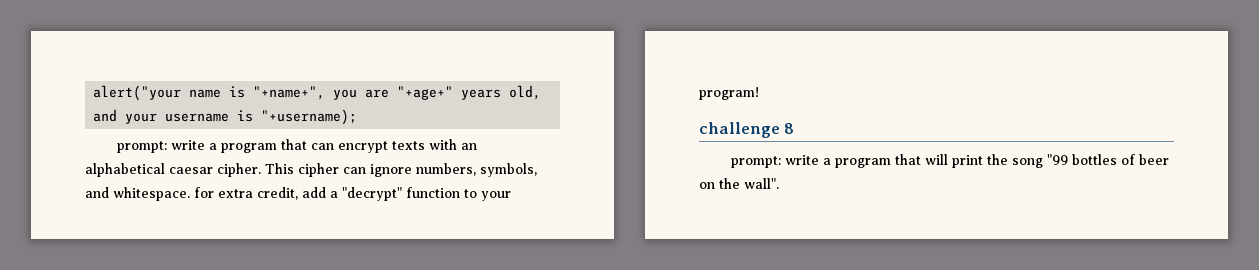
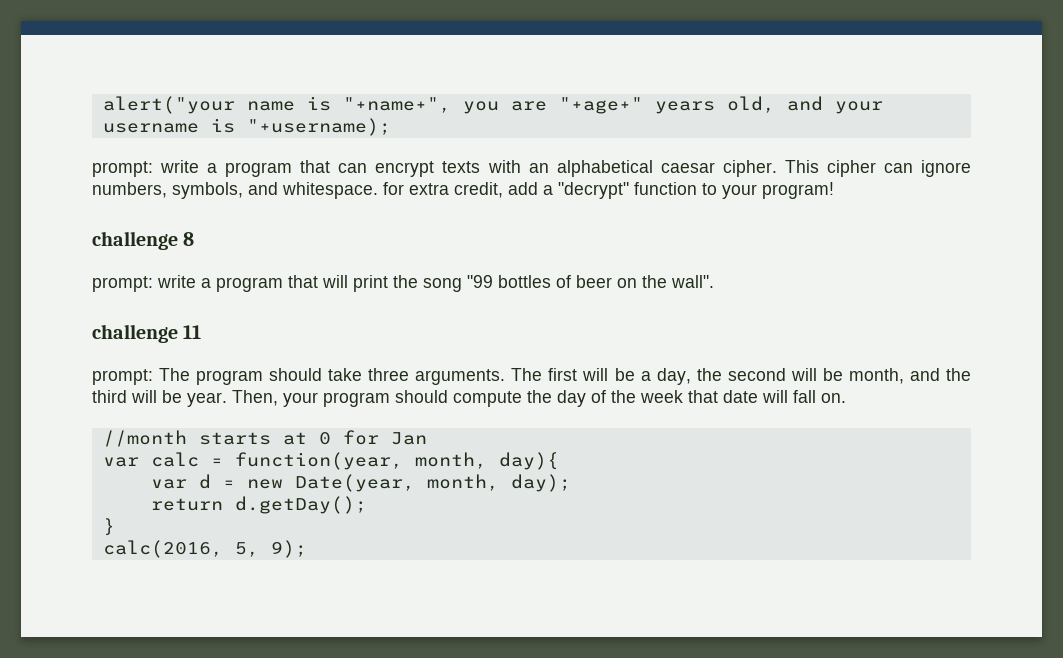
+ challenge 11
+ prompt: The program should take three arguments. The first will be a day, the second will be month, and the third will be year. Then, your program should compute the day of the week that date will fall on.
+ //month starts at 0 for Jan
+ var calc = function(year, month, day){
+ var d = new Date(year, month, day);
+ return d.getDay();
+ }
+ calc(2016, 5, 9);

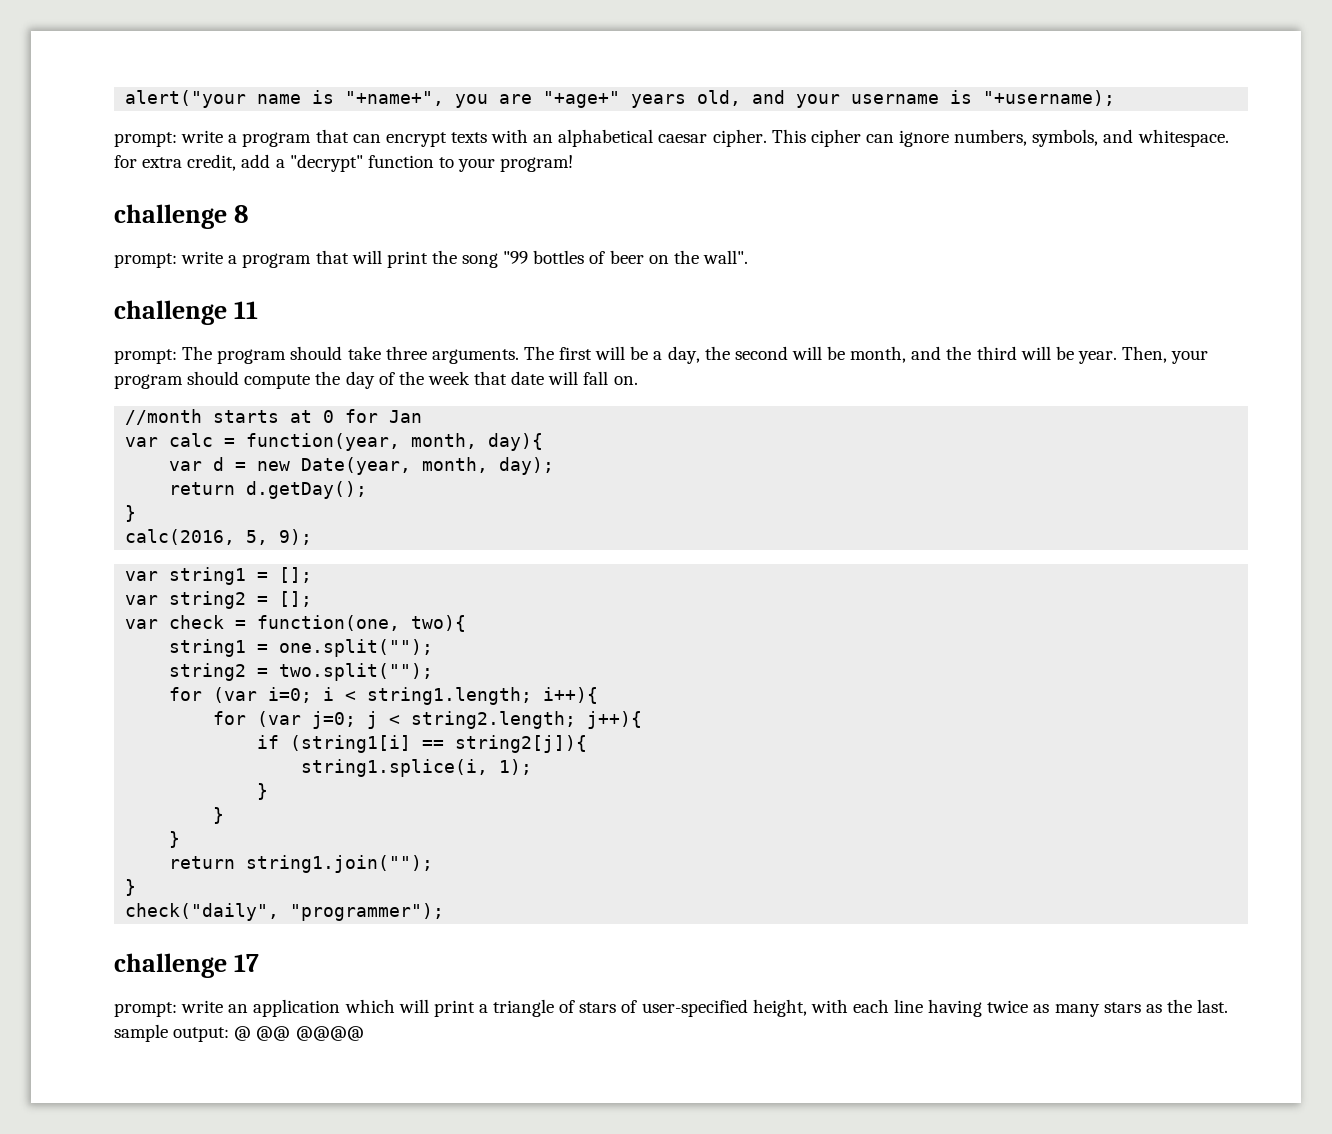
+ var string1 = [];
+ var string2 = [];
+ var check = function(one, two){
+ string1 = one.split("");
+ string2 = two.split("");
+ for (var i=0; i < string1.length; i++){
+ for (var j=0; j < string2.length; j++){
+ if (string1[i] == string2[j]){
+ string1.splice(i, 1);
+ }
+ }
+ }
+ return string1.join("");
+ }
+ check("daily", "programmer");
+ challenge 17
+ prompt: write an application which will print a triangle of stars of user-specified height, with each line having twice as many stars as the last. sample output: @ @@ @@@@

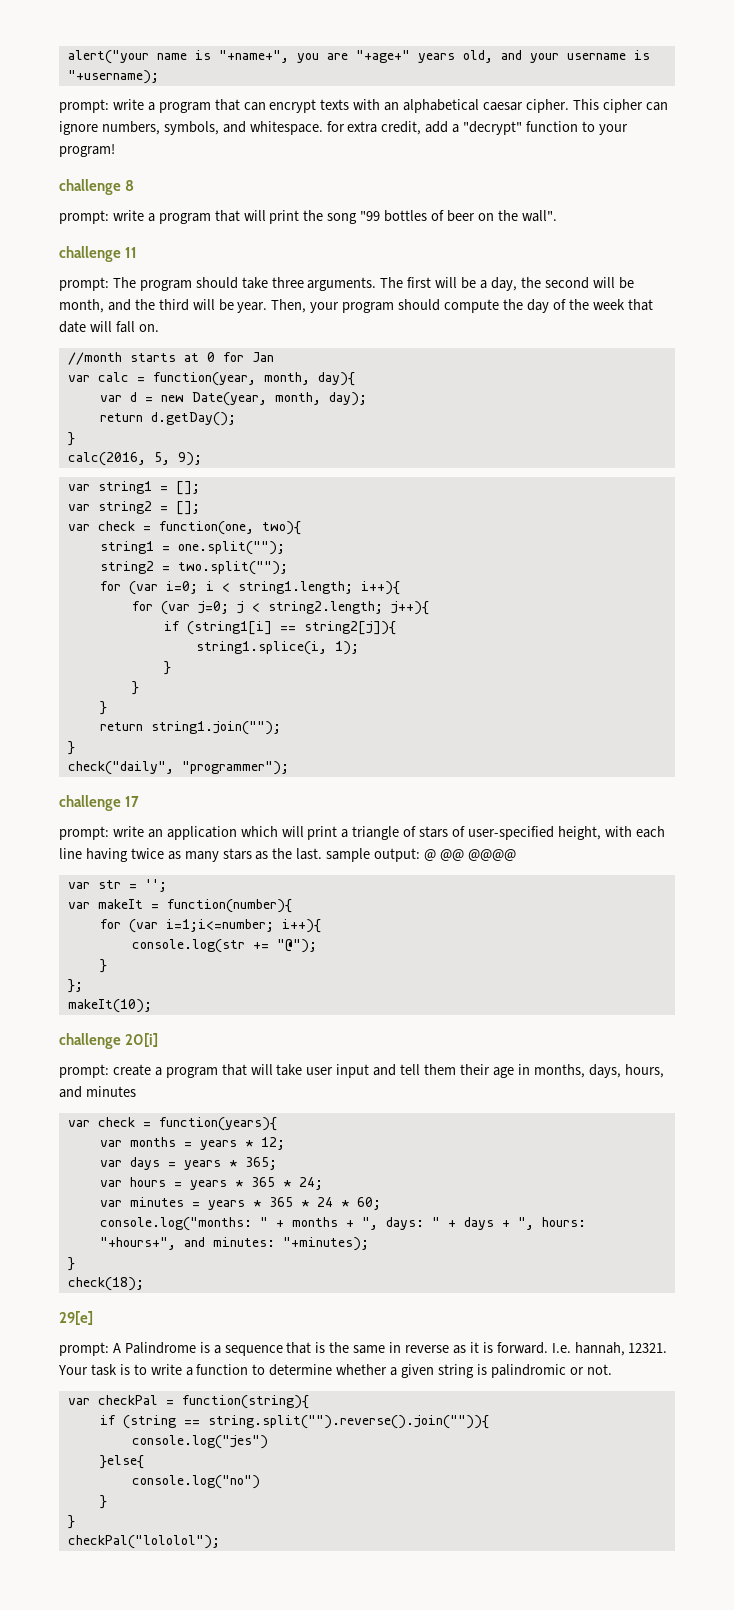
+ var str = '';
+ var makeIt = function(number){
+ for (var i=1;i<=number; i++){
+ console.log(str += "@");
+ }
+ };
+ makeIt(10);
+ challenge 20[i]
+ prompt: create a program that will take user input and tell them their age in months, days, hours, and minutes
+ var check = function(years){
+ var months = years * 12;
+ var days = years * 365;
+ var hours = years * 365 * 24;
+ var minutes = years * 365 * 24 * 60;
+ console.log("months: " + months + ", days: " + days + ", hours: "+hours+", and minutes: "+minutes);
+ }
+ check(18);
+ 29[e]
+ prompt: A Palindrome is a sequence that is the same in reverse as it is forward. I.e. hannah, 12321. Your task is to write a function to determine whether a given string is palindromic or not.
+ var checkPal = function(string){
+ if (string == string.split("").reverse().join("")){
+ console.log("jes")
+ }else{
+ console.log("no")
+ }
+ }
+ checkPal("lololol");

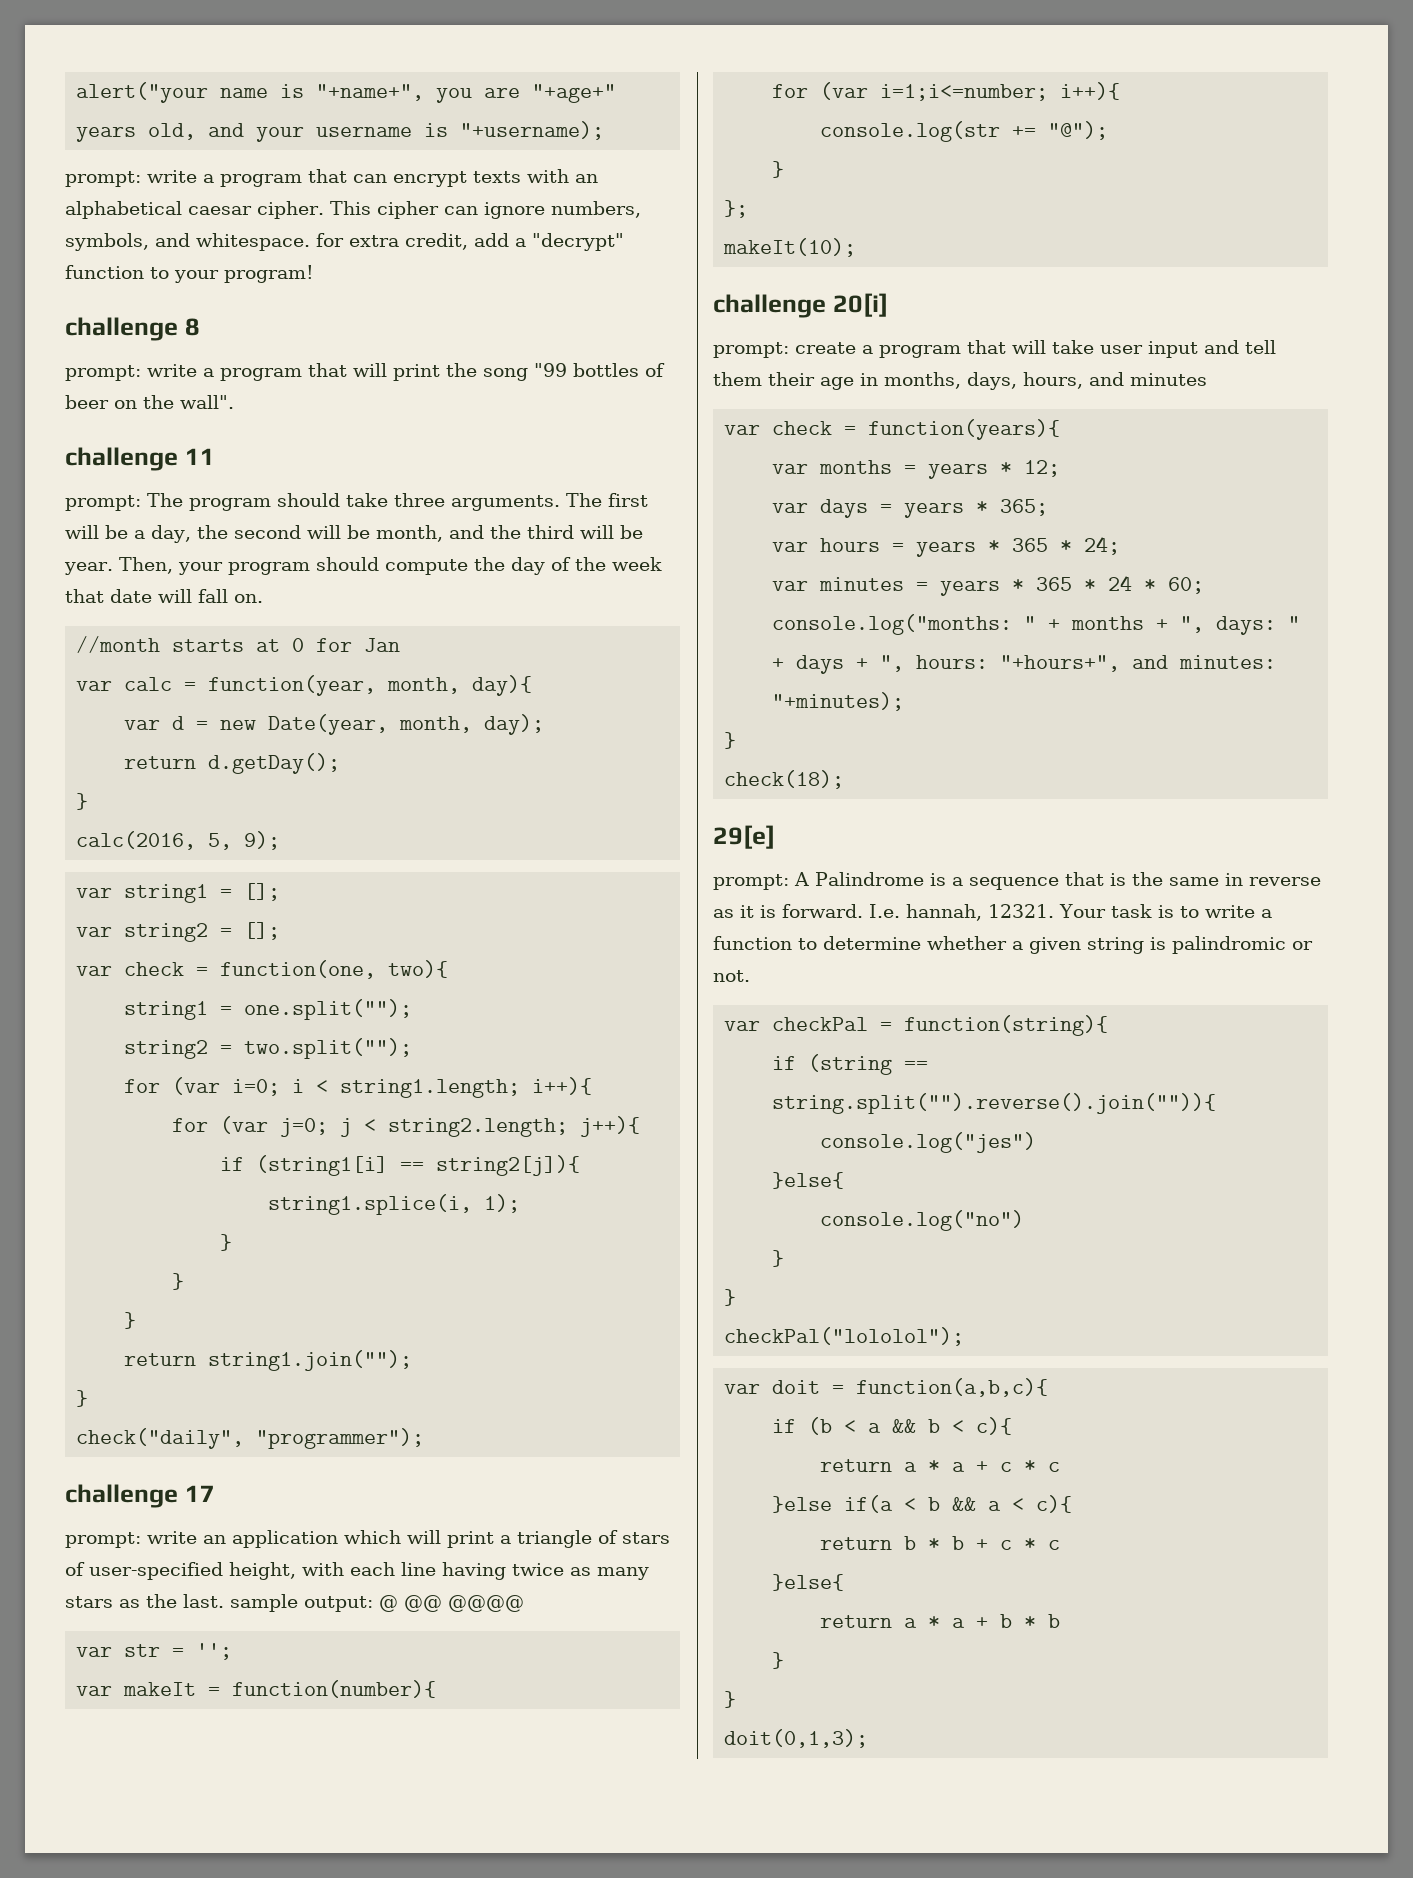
+ var doit = function(a,b,c){
+ if (b < a && b < c){
+ return a * a + c * c
+ }else if(a < b && a < c){
+ return b * b + c * c
+ }else{
+ return a * a + b * b
+ }
+ }
+ doit(0,1,3);

